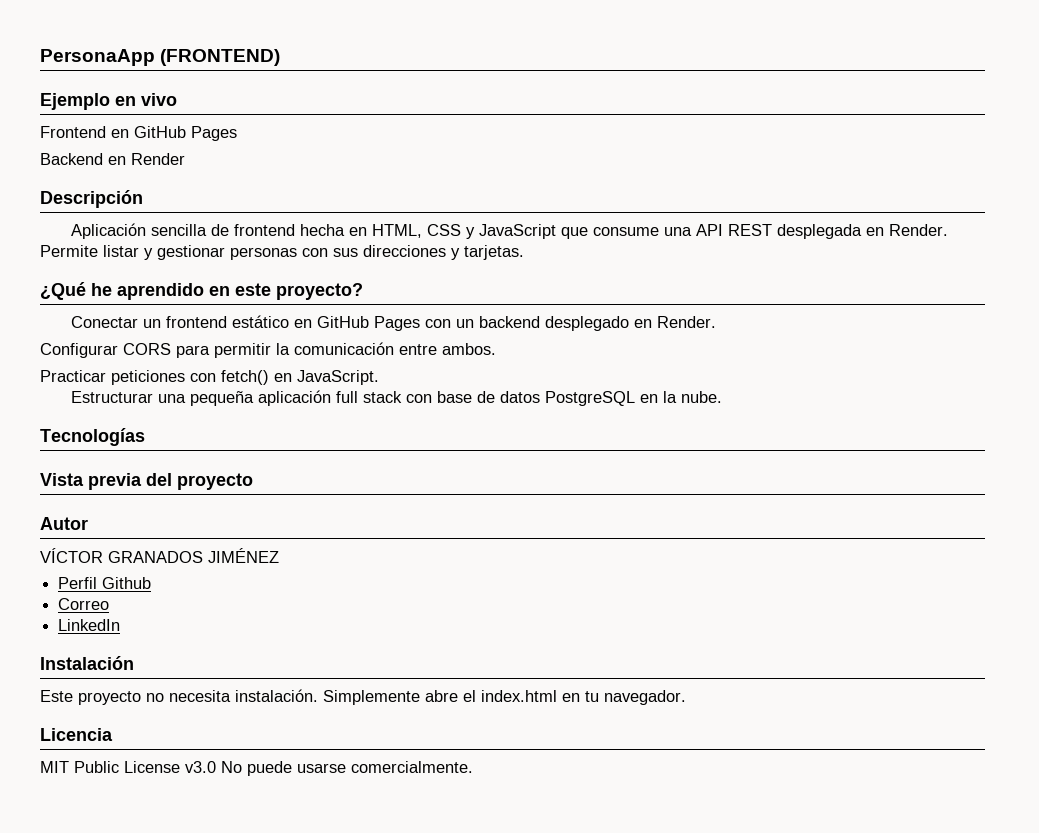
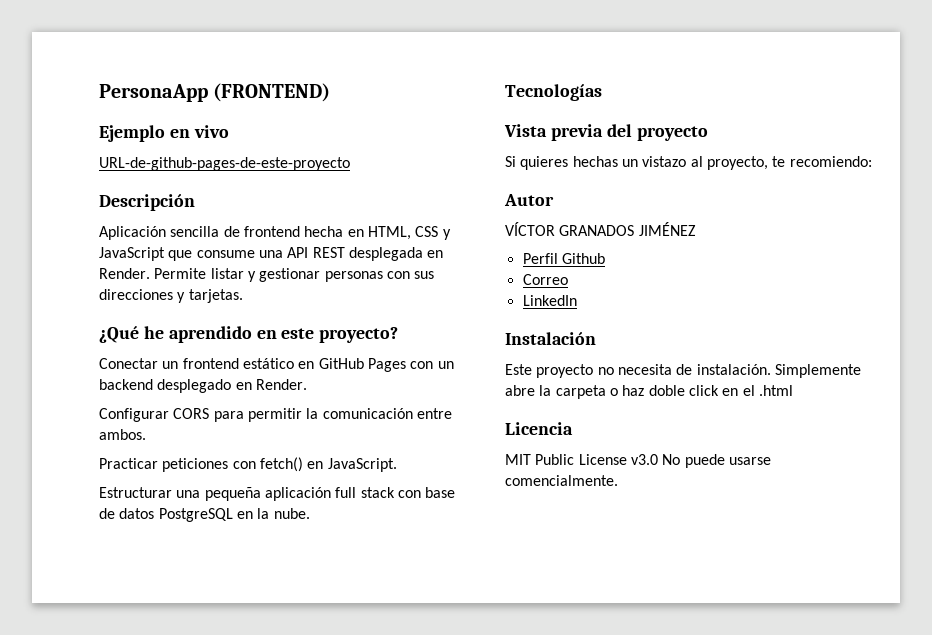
- Frontend en GitHub Pages
- Backend en Render
+ URL-de-github-pages-de-este-proyecto
+ Si quieres hechas un vistazo al proyecto, te recomiendo:
- Este proyecto no necesita instalación.
+ Este proyecto no necesita de instalación.
- Simplemente abre el index.html en tu navegador.
+ Simplemente abre la carpeta o haz doble click en el .html
- MIT Public License v3.0 No puede usarse comercialmente.
+ MIT Public License v3.0 No puede usarse comencialmente.

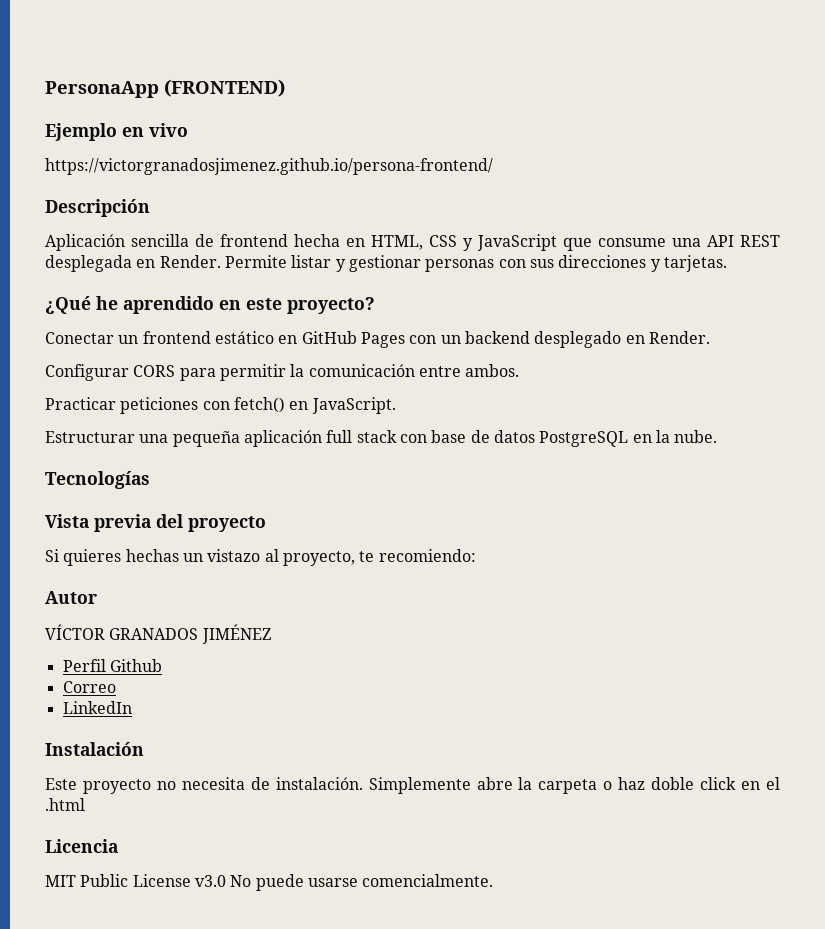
- URL-de-github-pages-de-este-proyecto
+ https://victorgranadosjimenez.github.io/persona-frontend/

